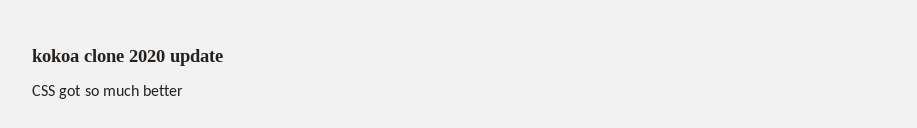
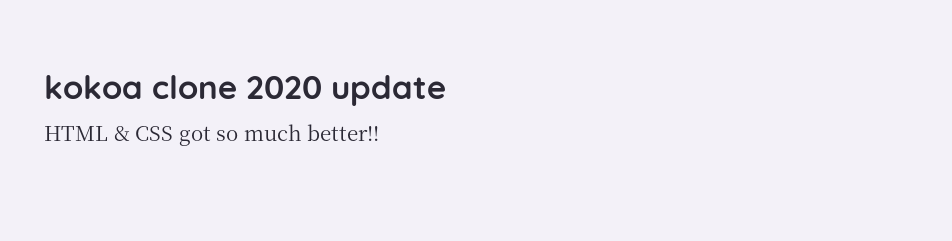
- CSS got so much better
+ HTML & CSS got so much better!!

